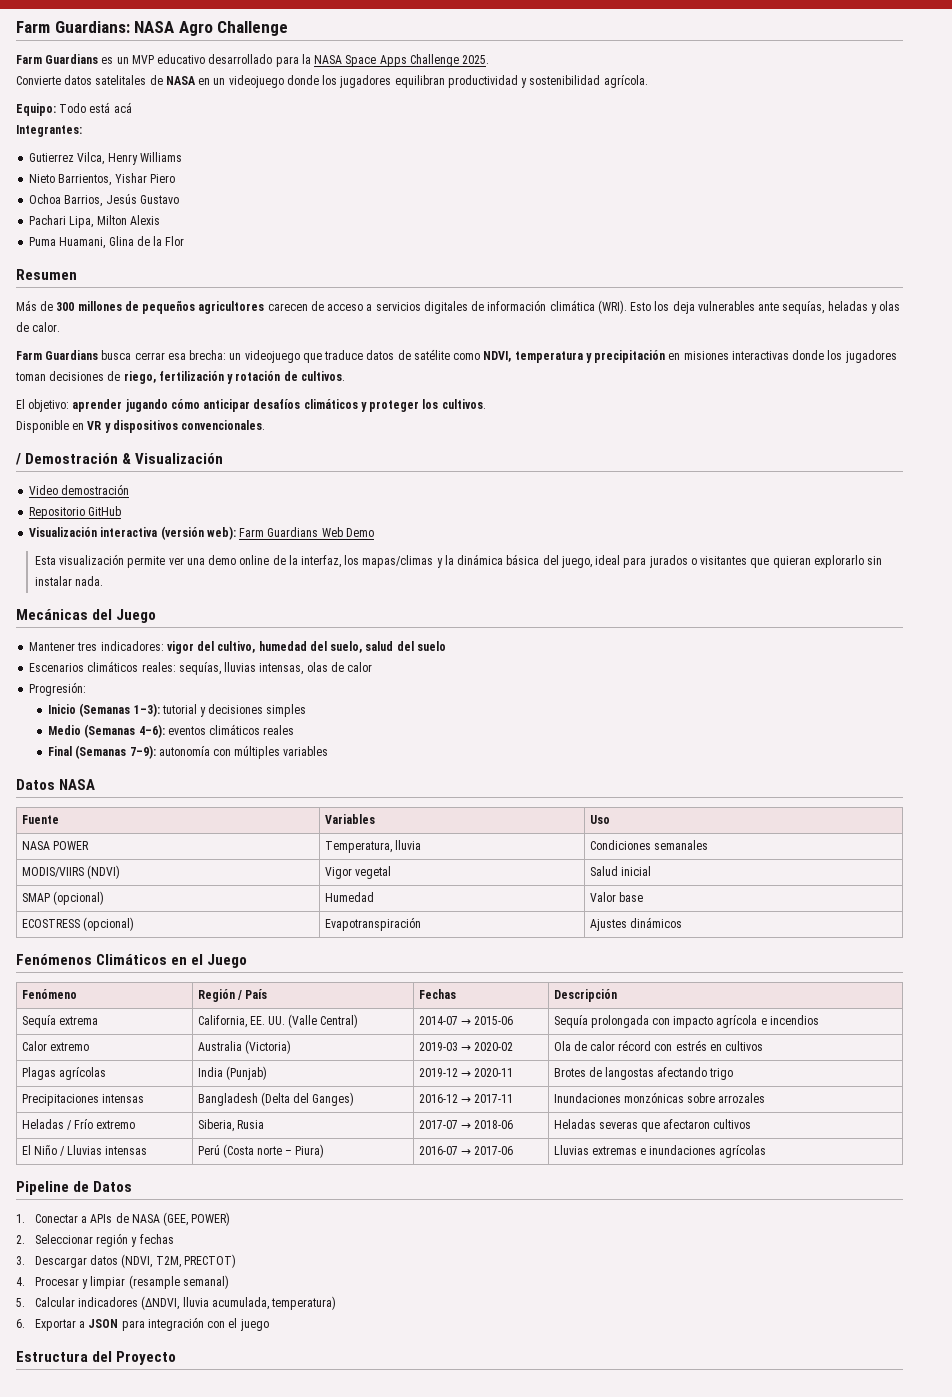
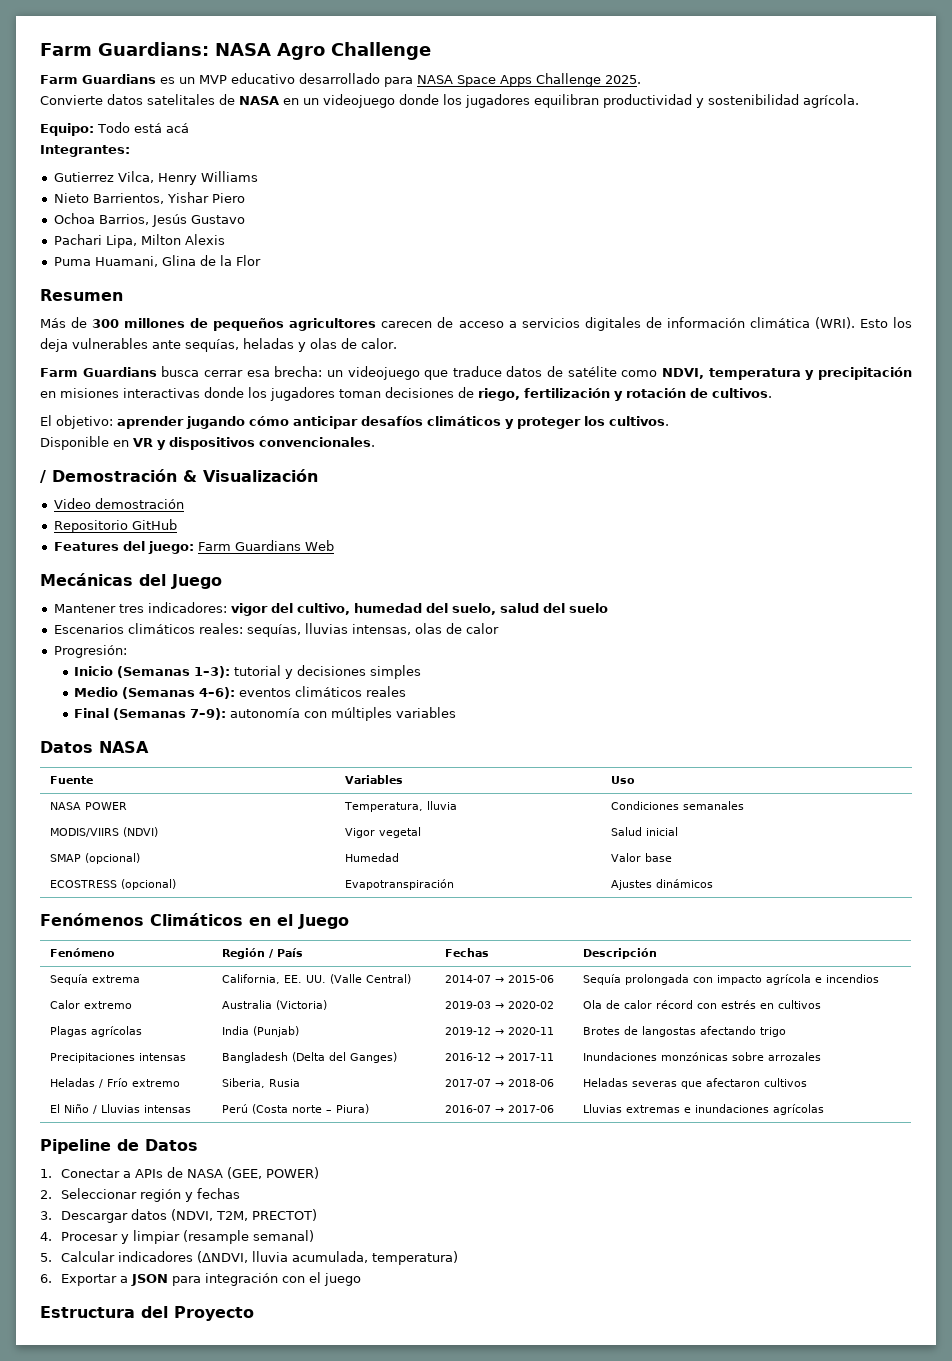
- Farm Guardians es un MVP educativo desarrollado para la NASA Space Apps Challenge 2025.
+ Farm Guardians es un MVP educativo desarrollado para NASA Space Apps Challenge 2025.
- Visualización interactiva (versión web): Farm Guardians Web Demo
- Esta visualización permite ver una demo online de la interfaz, los mapas/climas y la dinámica básica del juego, ideal para jurados o visitantes que quieran explorarlo sin instalar nada.
+ Features del juego: Farm Guardians Web

